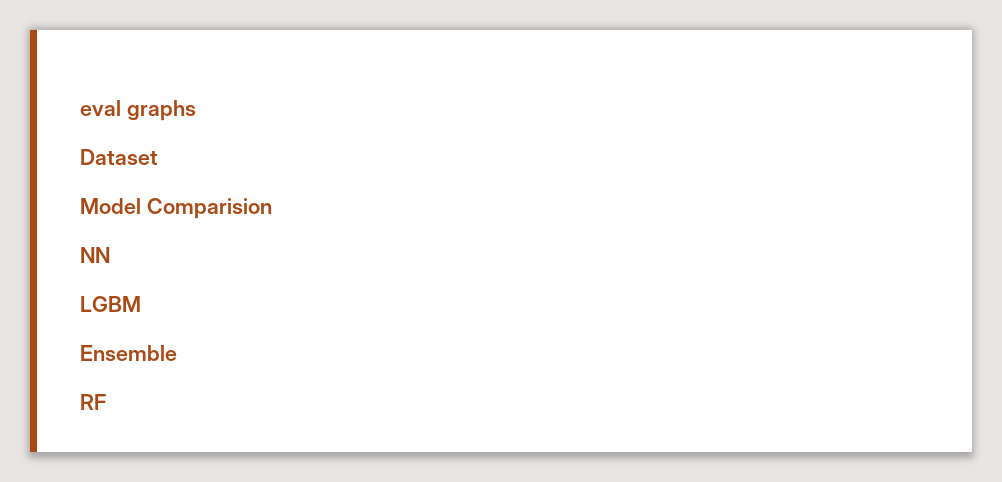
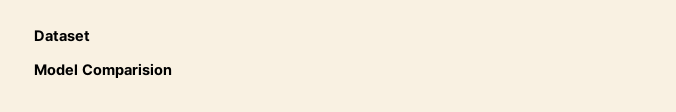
- eval graphs
- NN
- LGBM
- Ensemble
- RF

